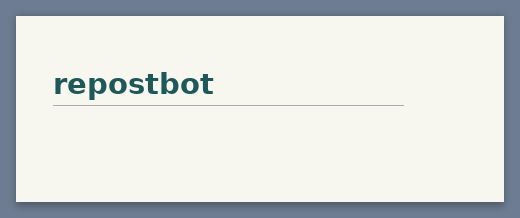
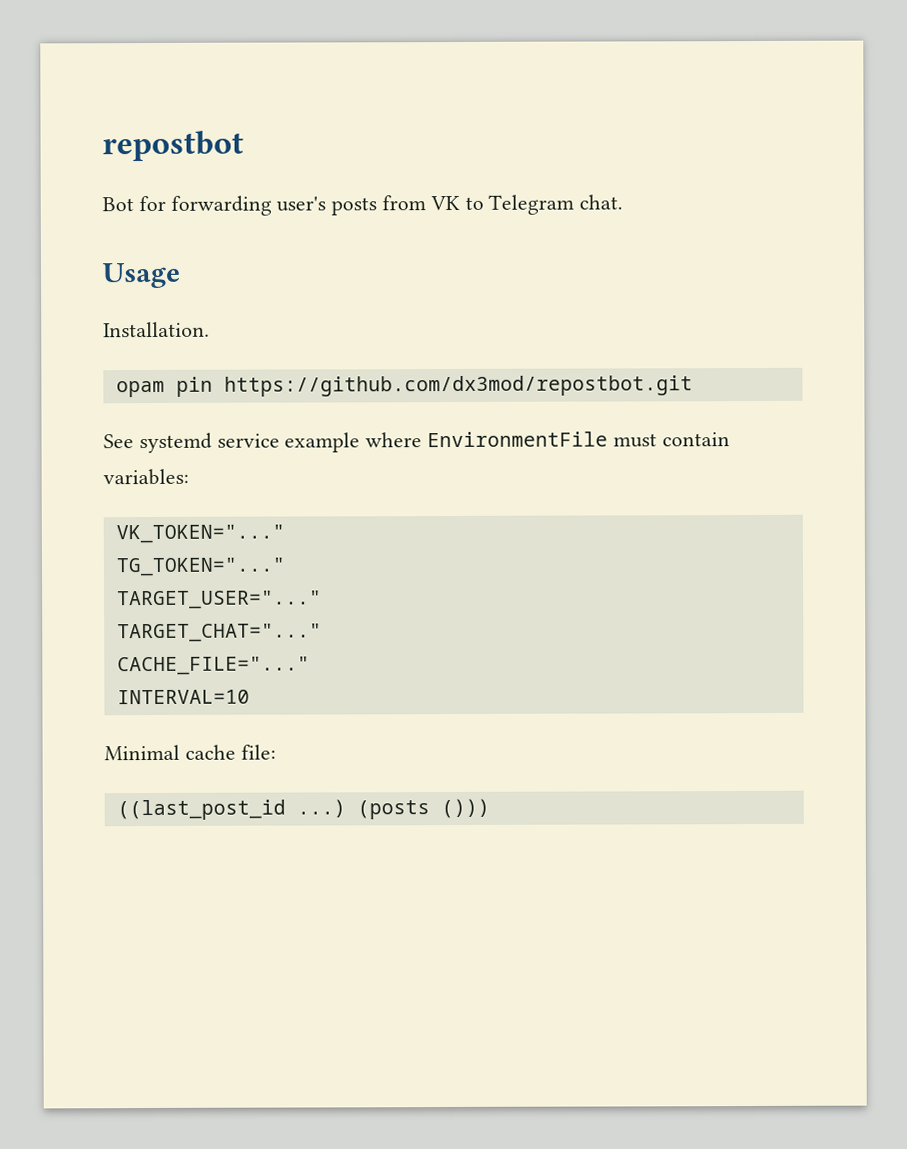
+ Bot for forwarding user's posts from VK to Telegram chat.
+ Usage
+ Installation.
+ opam pin https://github.com/dx3mod/repostbot.git
+ See systemd service example where EnvironmentFile must contain variables:
+ VK_TOKEN="..."
+ TG_TOKEN="..."
+ TARGET_USER="..."
+ TARGET_CHAT="..."
+ CACHE_FILE="..."
+ INTERVAL=10
+ Minimal cache file:
+ ((last_post_id ...) (posts ()))

